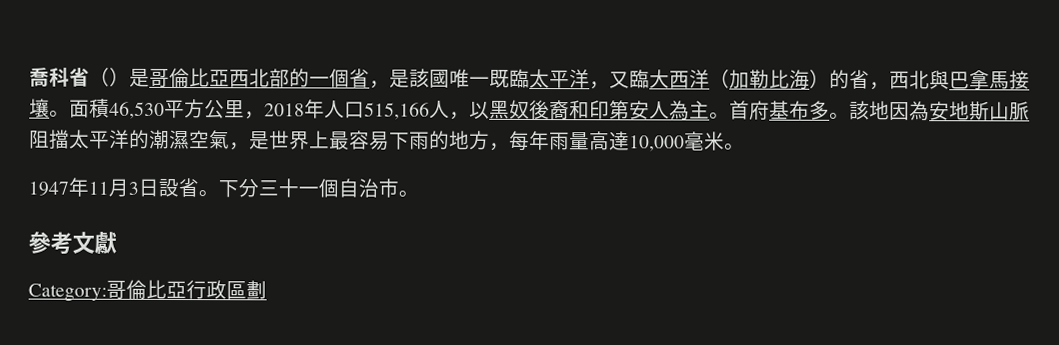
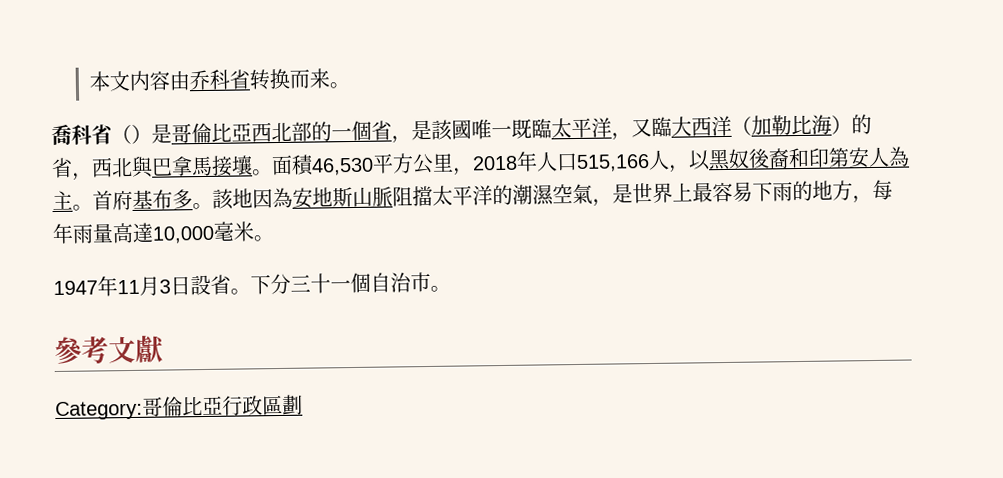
+ 本文内容由乔科省转换而来。

